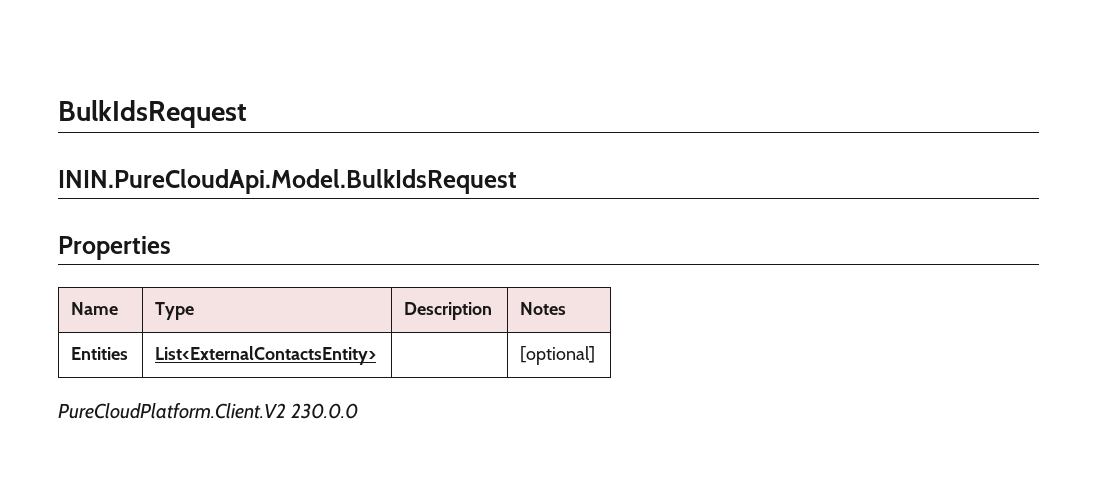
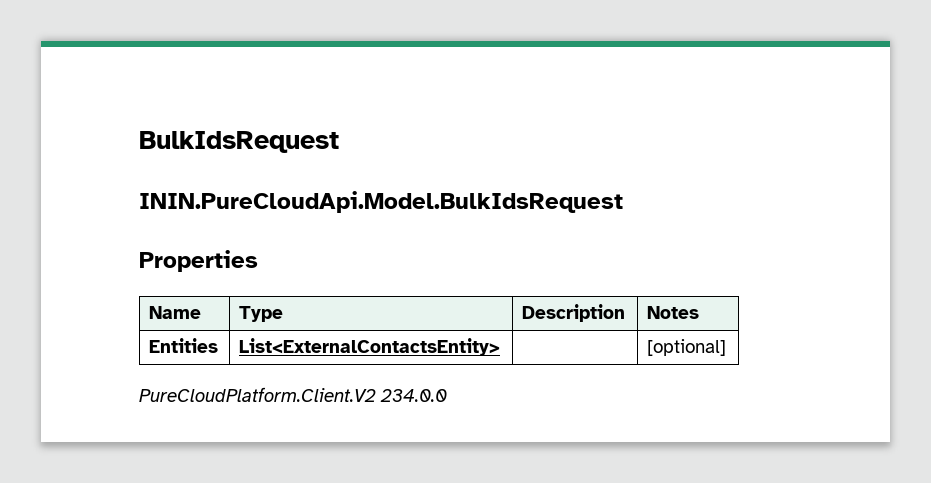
- PureCloudPlatform.Client.V2 230.0.0
+ PureCloudPlatform.Client.V2 234.0.0

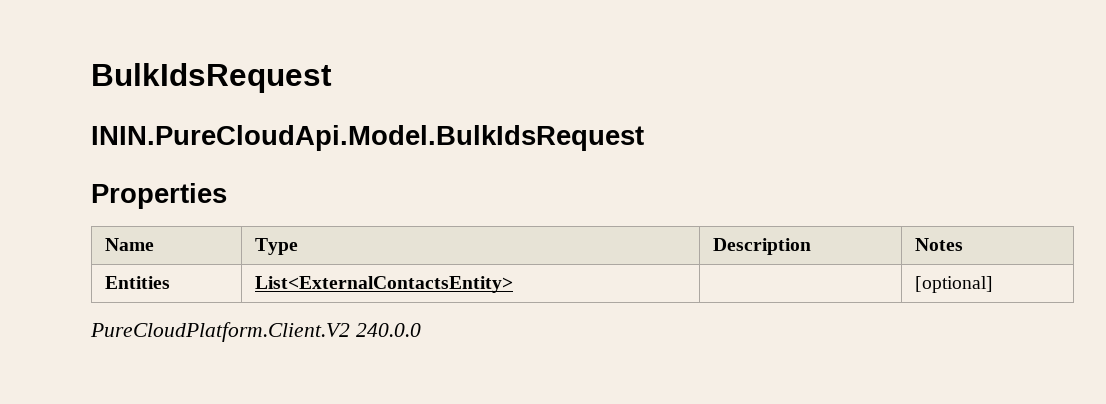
- PureCloudPlatform.Client.V2 234.0.0
+ PureCloudPlatform.Client.V2 240.0.0

